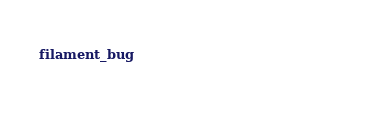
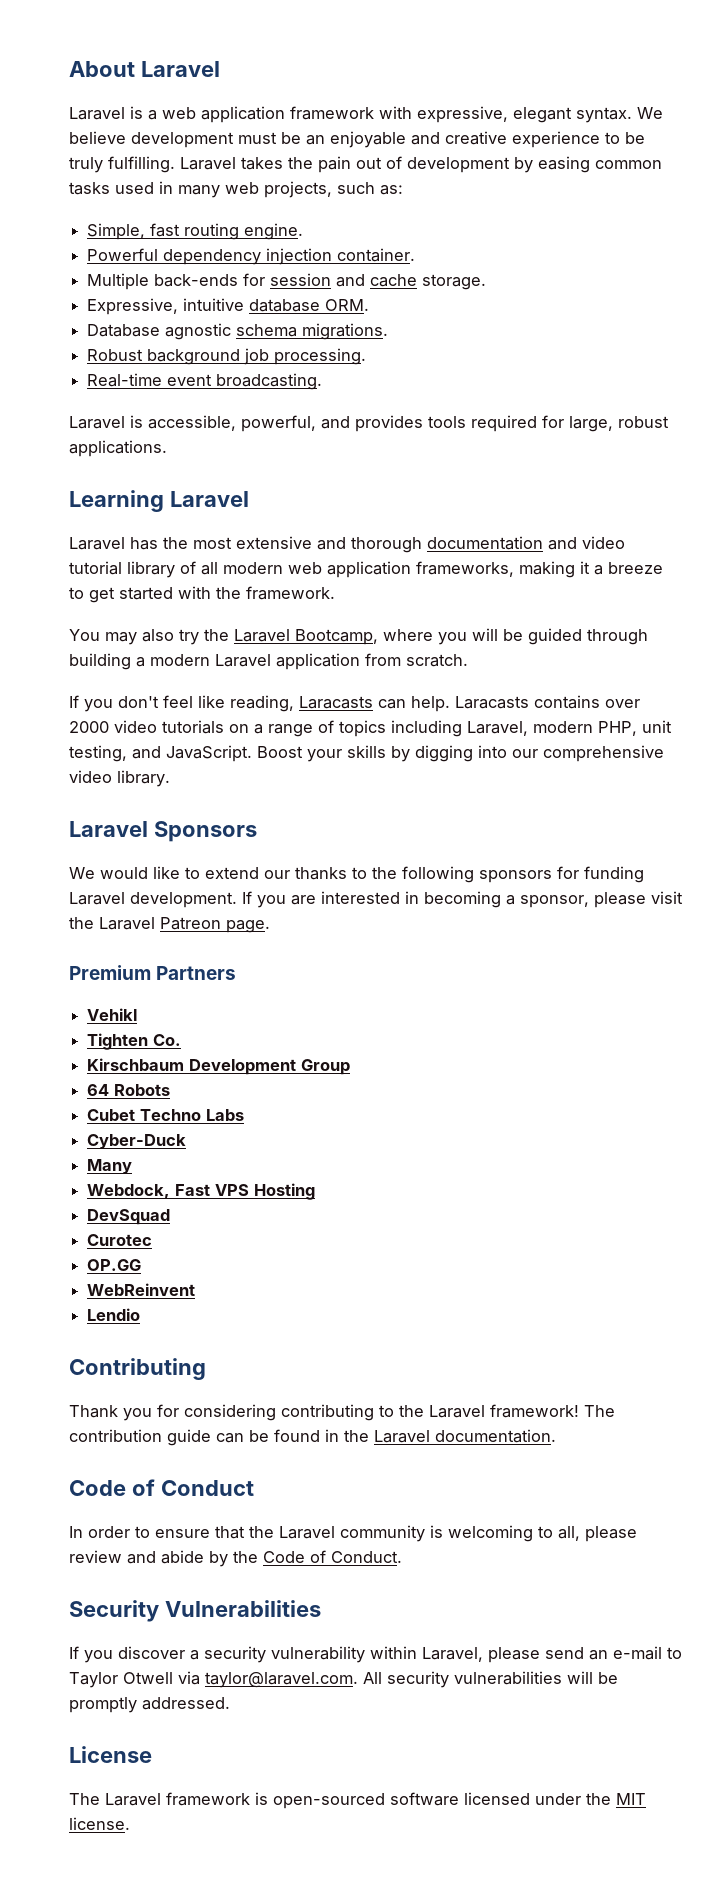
- filament_bug
+ About Laravel
+ Laravel is a web application framework with expressive, elegant syntax. We believe development must be an enjoyable and creative experience to be truly fulfilling. Laravel takes the pain out of development by easing common tasks used in many web projects, such as:
+ Simple, fast routing engine.
+ Powerful dependency injection container.
+ Multiple back-ends for session and cache storage.
+ Expressive, intuitive database ORM.
+ Database agnostic schema migrations.
+ Robust background job processing.
+ Real-time event broadcasting.
+ Laravel is accessible, powerful, and provides tools required for large, robust applications.
+ Learning Laravel
+ Laravel has the most extensive and thorough documentation and video tutorial library of all modern web application frameworks, making it a breeze to get started with the framework.
+ You may also try the Laravel Bootcamp, where you will be guided through building a modern Laravel application from scratch.
+ If you don't feel like reading, Laracasts can help. Laracasts contains over 2000 video tutorials on a range of topics including Laravel, modern PHP, unit testing, and JavaScript. Boost your skills by digging into our comprehensive video library.
+ Laravel Sponsors
+ We would like to extend our thanks to the following sponsors for funding Laravel development. If you are interested in becoming a sponsor, please visit the Laravel Patreon page.
+ Premium Partners
+ Vehikl
+ Tighten Co.
+ Kirschbaum Development Group
+ 64 Robots
+ Cubet Techno Labs
+ Cyber-Duck
+ Many
+ Webdock, Fast VPS Hosting
+ DevSquad
+ Curotec
+ OP.GG
+ WebReinvent
+ Lendio
+ Contributing
+ Thank you for considering contributing to the Laravel framework! The contribution guide can be found in the Laravel documentation.
+ Code of Conduct
+ In order to ensure that the Laravel community is welcoming to all, please review and abide by the Code of Conduct.
+ Security Vulnerabilities
+ If you discover a security vulnerability within Laravel, please send an e-mail to Taylor Otwell via taylor@laravel.com. All security vulnerabilities will be promptly addressed.
+ License
+ The Laravel framework is open-sourced software licensed under the MIT license.

